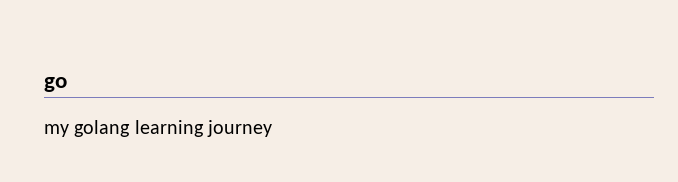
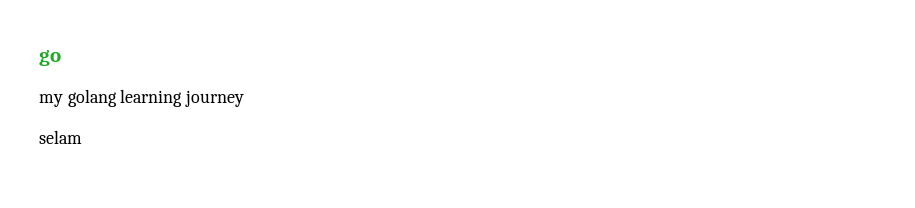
+ selam

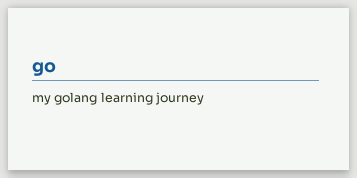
- selam

